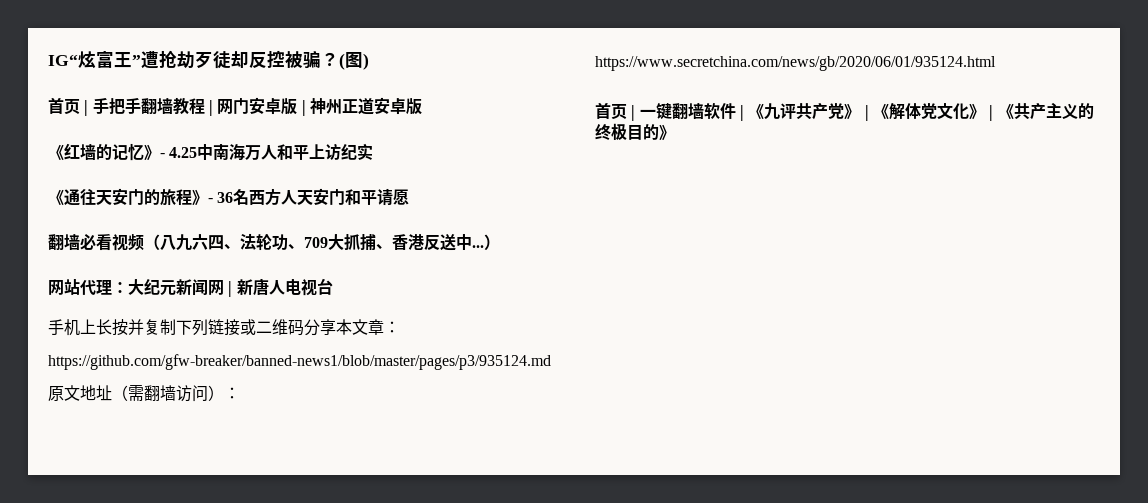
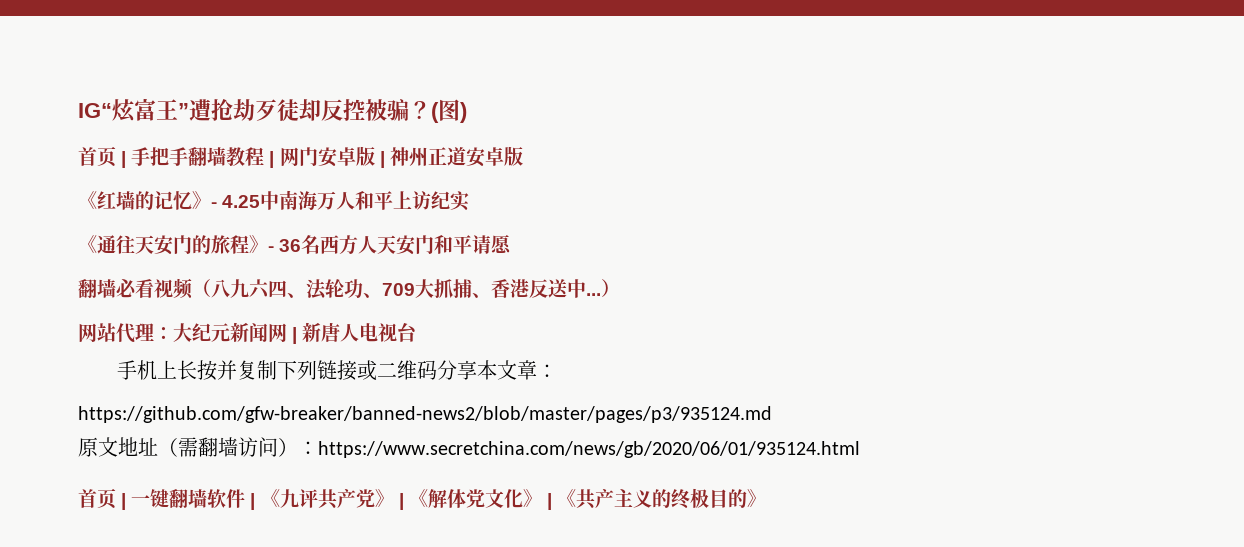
- https://github.com/gfw-breaker/banned-news1/blob/master/pages/p3/935124.md
+ https://github.com/gfw-breaker/banned-news2/blob/master/pages/p3/935124.md

